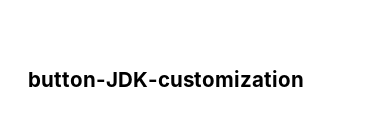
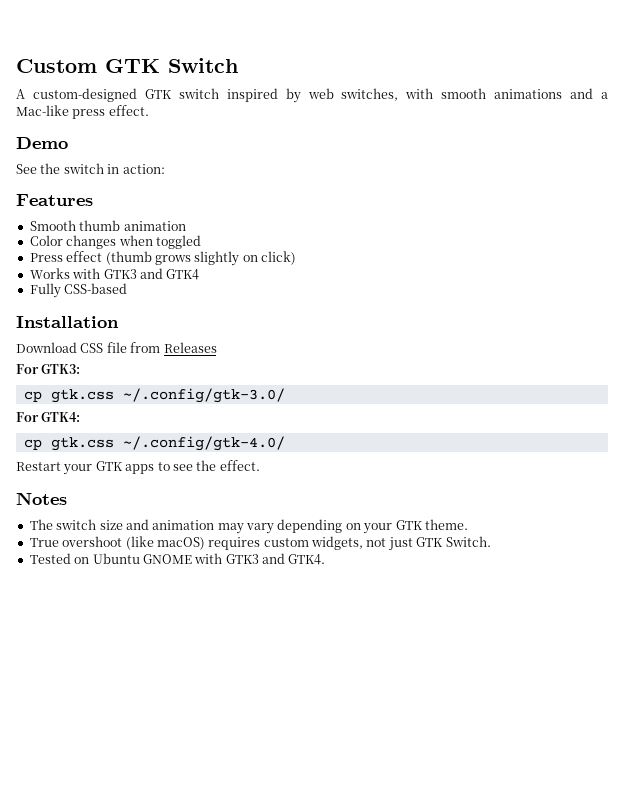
- button-JDK-customization
+ Custom GTK Switch
+ A custom-designed GTK switch inspired by web switches, with smooth animations and a Mac-like press effect.
+ Demo
+ See the switch in action:
+ Features
+ Smooth thumb animation
+ Color changes when toggled
+ Press effect (thumb grows slightly on click)
+ Works with GTK3 and GTK4
+ Fully CSS-based
+ Installation
+ Download CSS file from Releases
+ For GTK3:
+ cp gtk.css ~/.config/gtk-3.0/
+ For GTK4:
+ cp gtk.css ~/.config/gtk-4.0/
+ Restart your GTK apps to see the effect.
+ Notes
+ The switch size and animation may vary depending on your GTK theme.
+ True overshoot (like macOS) requires custom widgets, not just GTK Switch.
+ Tested on Ubuntu GNOME with GTK3 and GTK4.

